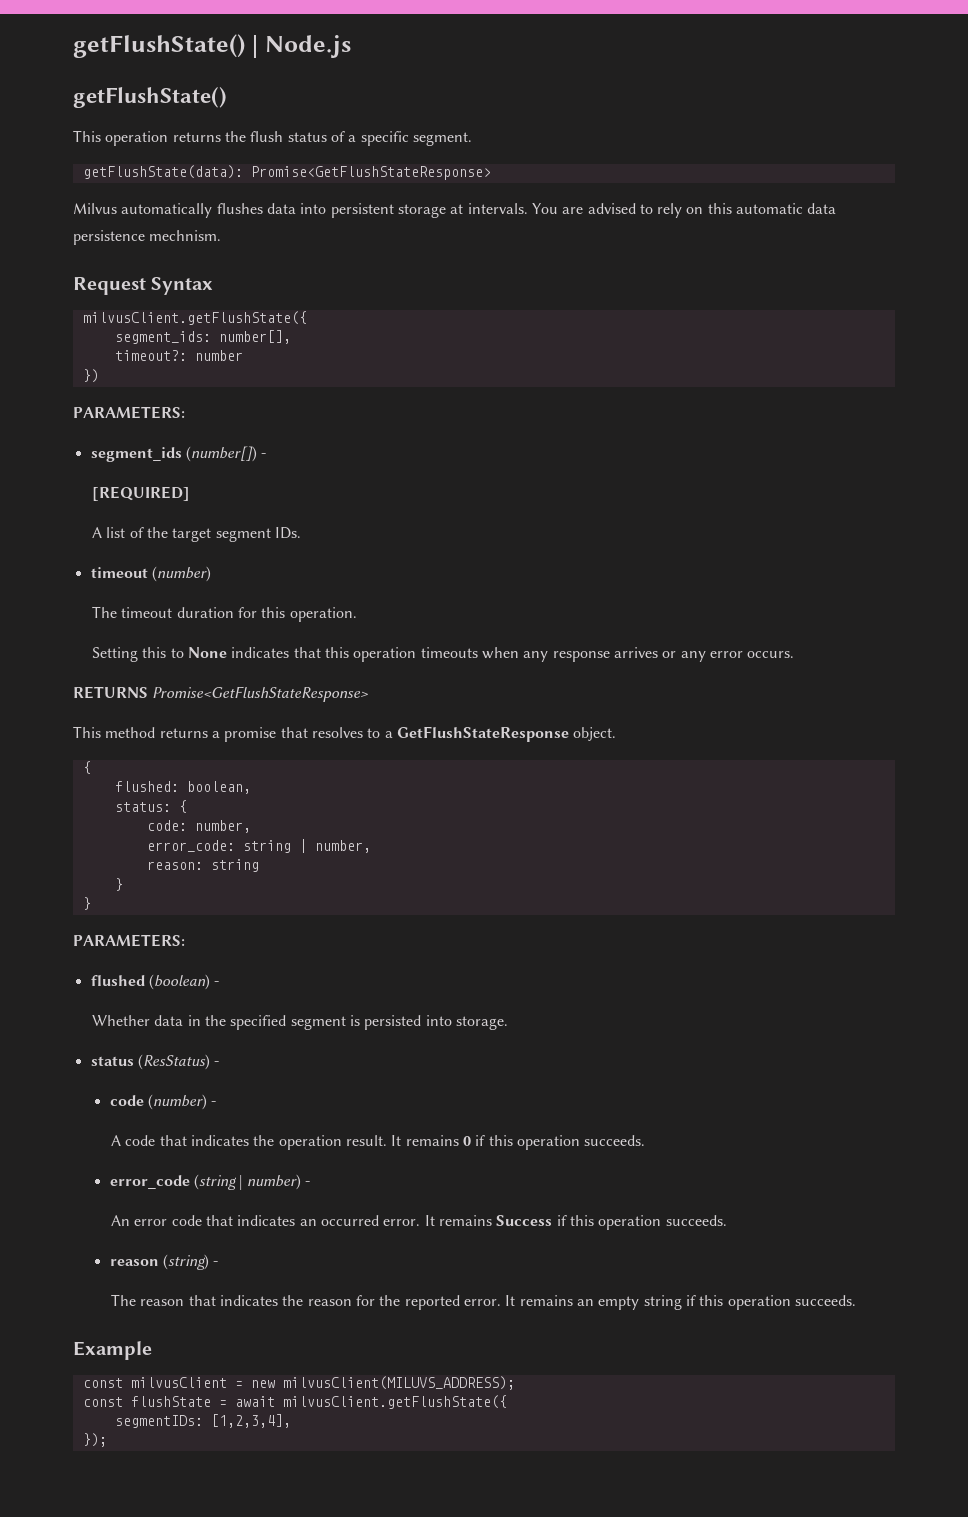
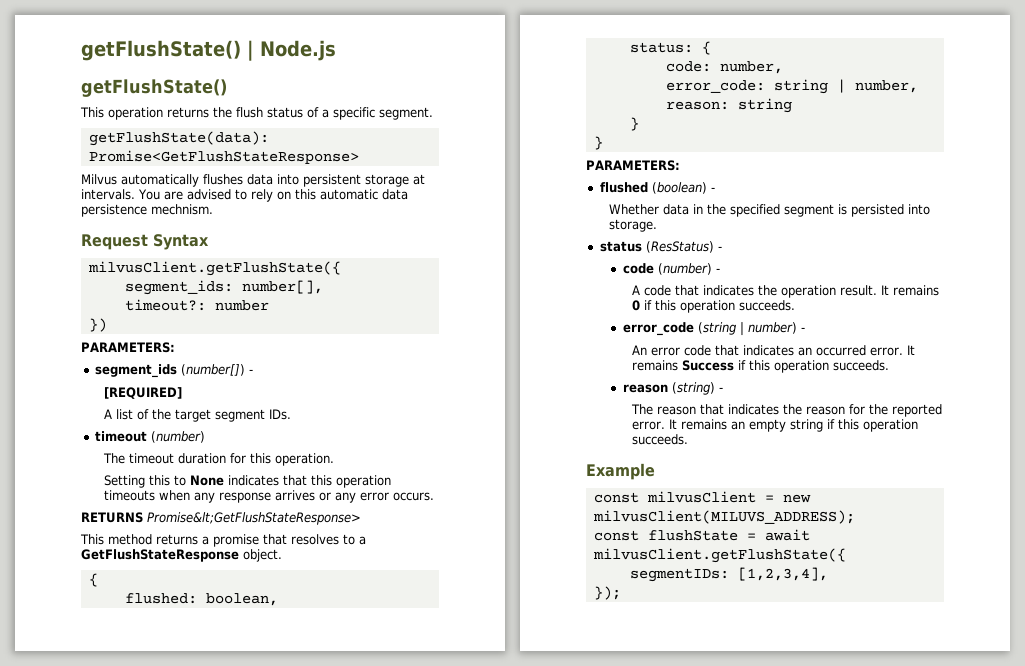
- RETURNS Promise<GetFlushStateResponse>
+ RETURNS Promise&lt;GetFlushStateResponse>

